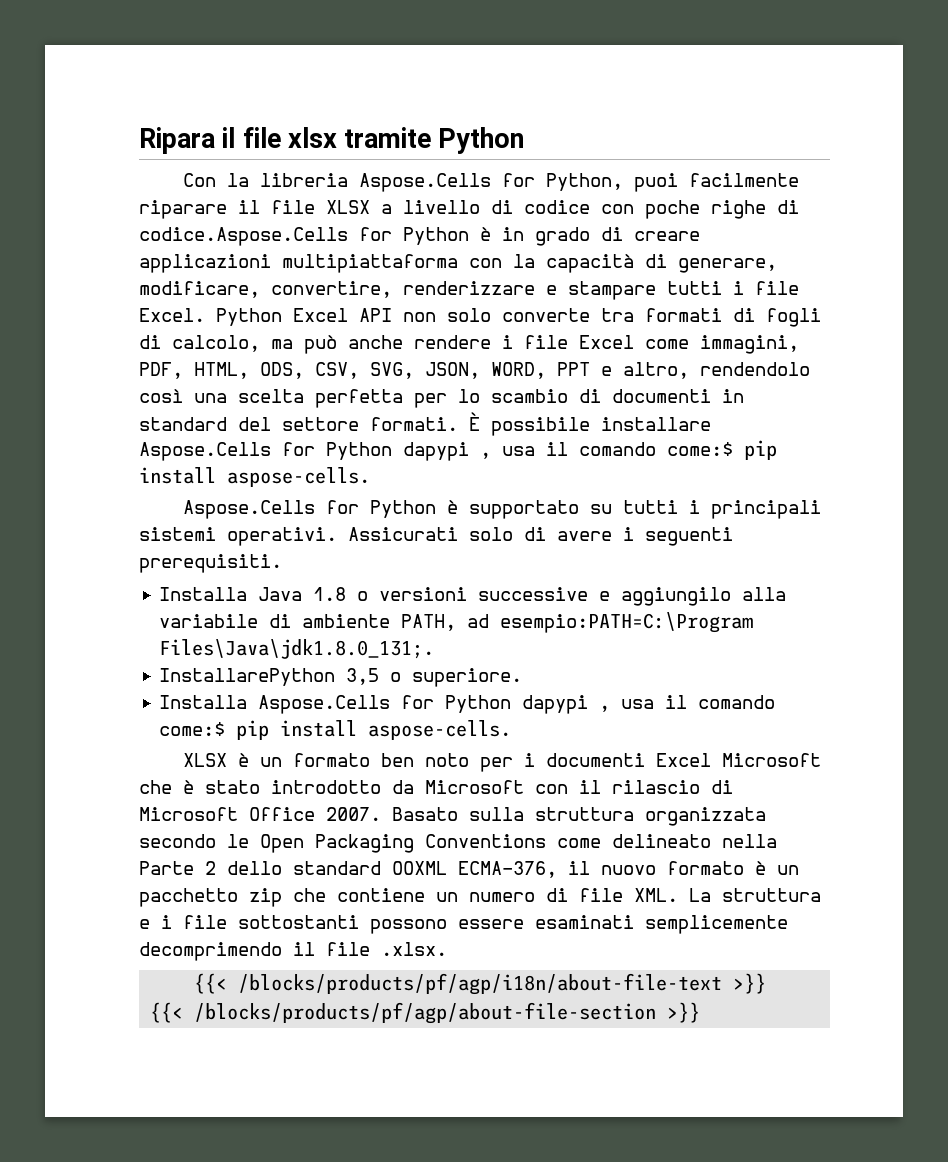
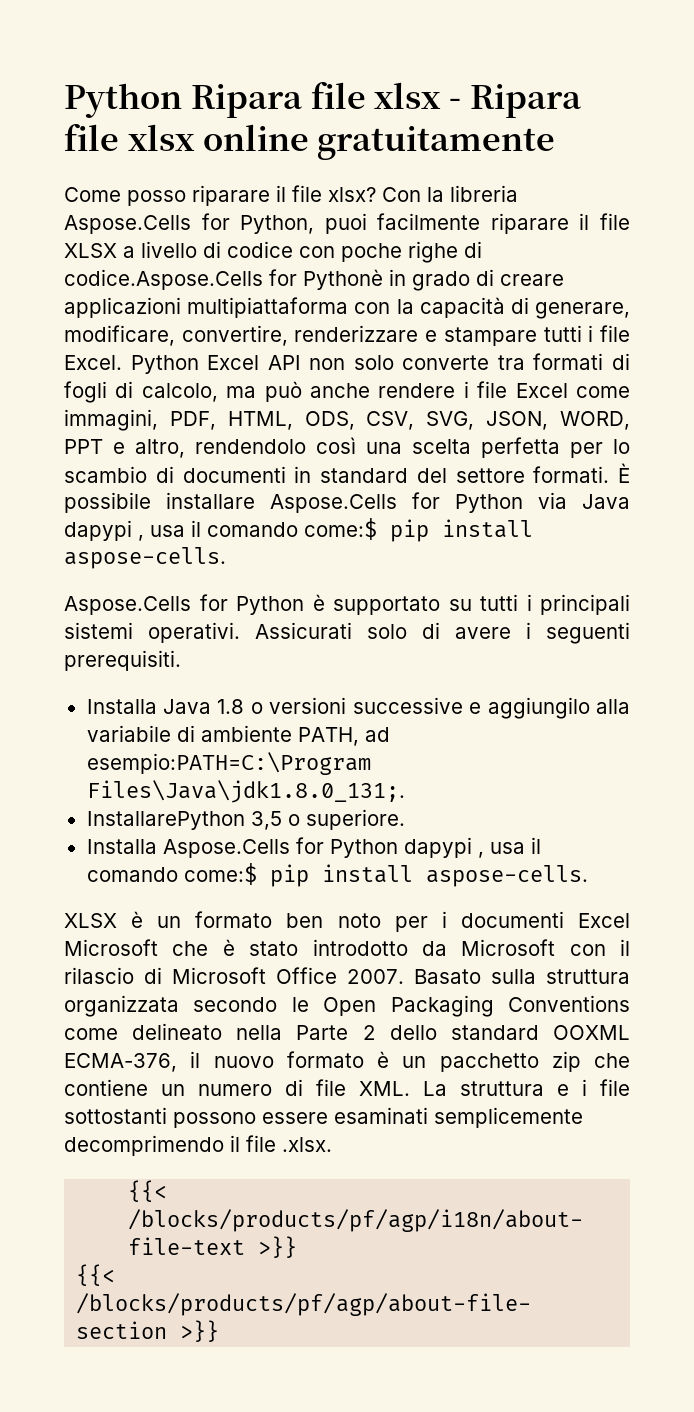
- Ripara il file xlsx tramite Python
- Con la libreria Aspose.Cells for Python, puoi facilmente riparare il file XLSX a livello di codice con poche righe di codice.Aspose.Cells for Python è in grado di creare applicazioni multipiattaforma con la capacità di generare, modificare, convertire, renderizzare e stampare tutti i file Excel.
+ Python Ripara file xlsx - Ripara file xlsx online gratuitamente
+ Come posso riparare il file xlsx? Con la libreria Aspose.Cells for Python, puoi facilmente riparare il file XLSX a livello di codice con poche righe di codice.Aspose.Cells for Pythonè in grado di creare applicazioni multipiattaforma con la capacità di generare, modificare, convertire, renderizzare e stampare tutti i file Excel.
- È possibile installare Aspose.Cells for Python dapypi , usa il comando come:$ pip install aspose-cells.
+ È possibile installare Aspose.Cells for Python via Java dapypi , usa il comando come:$ pip install aspose-cells.

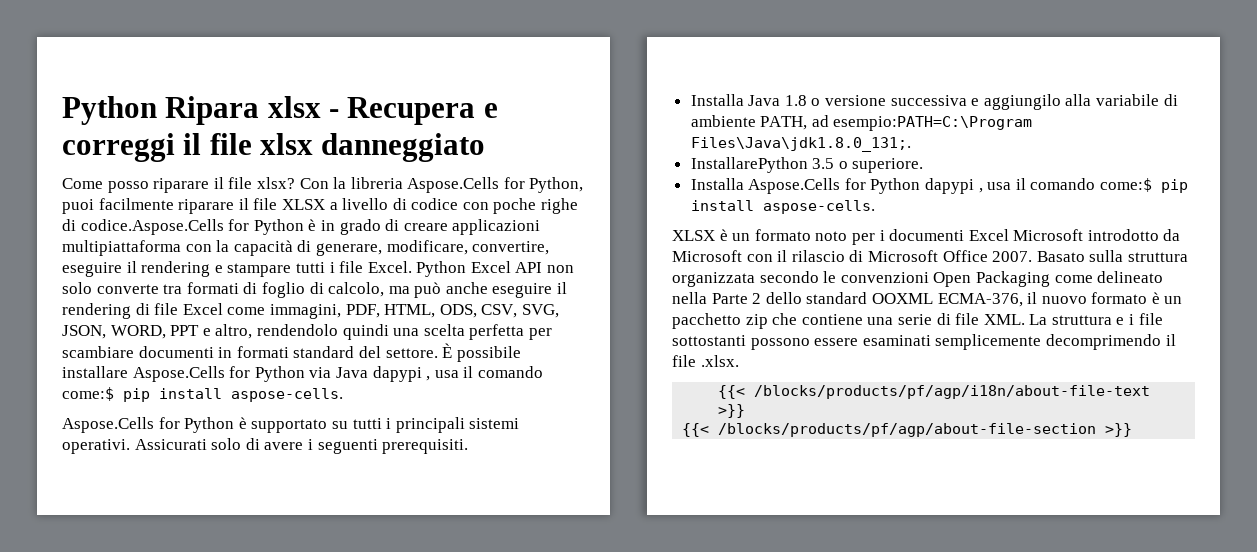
- Python Ripara file xlsx - Ripara file xlsx online gratuitamente
+ Python Ripara xlsx - Recupera e correggi il file xlsx danneggiato
- Con la libreria Aspose.Cells for Python, puoi facilmente riparare il file XLSX a livello di codice con poche righe di codice.Aspose.Cells for Pythonè in grado di creare applicazioni multipiattaforma con la capacità di generare, modificare, convertire, renderizzare e stampare tutti i file Excel.
+ Con la libreria Aspose.Cells for Python, puoi facilmente riparare il file XLSX a livello di codice con poche righe di codice.Aspose.Cells for Python è in grado di creare applicazioni multipiattaforma con la capacità di generare, modificare, convertire, eseguire il rendering e stampare tutti i file Excel.
- Python Excel API non solo converte tra formati di fogli di calcolo, ma può anche rendere i file Excel come immagini, PDF, HTML, ODS, CSV, SVG, JSON, WORD, PPT e altro, rendendolo così una scelta perfetta per lo scambio di documenti in standard del settore formati.
+ Python Excel API non solo converte tra formati di foglio di calcolo, ma può anche eseguire il rendering di file Excel come immagini, PDF, HTML, ODS, CSV, SVG, JSON, WORD, PPT e altro, rendendolo quindi una scelta perfetta per scambiare documenti in formati standard del settore.
- Installa Java 1.8 o versioni successive e aggiungilo alla variabile di ambiente PATH, ad esempio:PATH=C:\Program Files\Java\jdk1.8.0_131;.
+ Installa Java 1.8 o versione successiva e aggiungilo alla variabile di ambiente PATH, ad esempio:PATH=C:\Program Files\Java\jdk1.8.0_131;.
- InstallarePython 3,5 o superiore.
+ InstallarePython 3.5 o superiore.
- XLSX è un formato ben noto per i documenti Excel Microsoft che è stato introdotto da Microsoft con il rilascio di Microsoft Office 2007.
+ XLSX è un formato noto per i documenti Excel Microsoft introdotto da Microsoft con il rilascio di Microsoft Office 2007.
- Basato sulla struttura organizzata secondo le Open Packaging Conventions come delineato nella Parte 2 dello standard OOXML ECMA-376, il nuovo formato è un pacchetto zip che contiene un numero di file XML. La struttura e i file sottostanti possono essere esaminati semplicemente decomprimendo il file .xlsx.
+ Basato sulla struttura organizzata secondo le convenzioni Open Packaging come delineato nella Parte 2 dello standard OOXML ECMA-376, il nuovo formato è un pacchetto zip che contiene una serie di file XML. La struttura e i file sottostanti possono essere esaminati semplicemente decomprimendo il file .xlsx.

